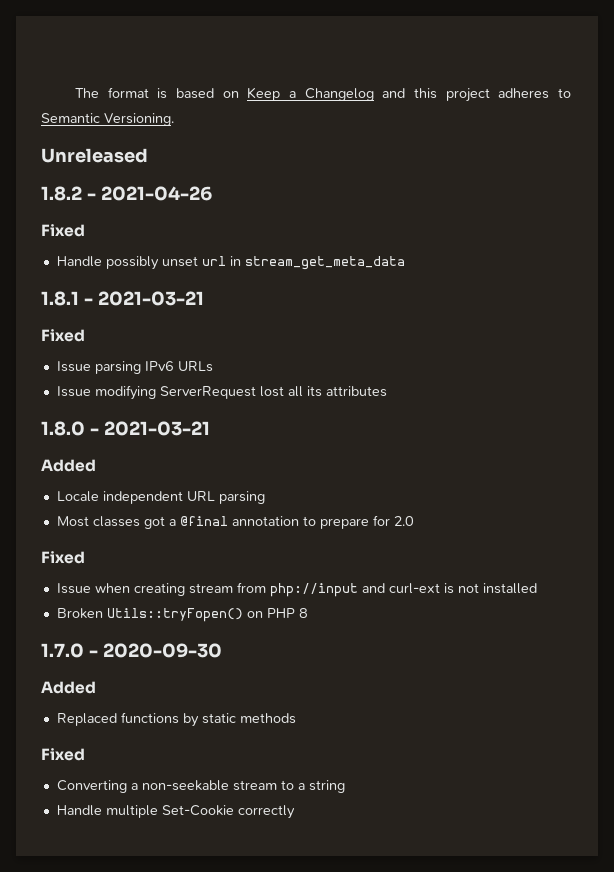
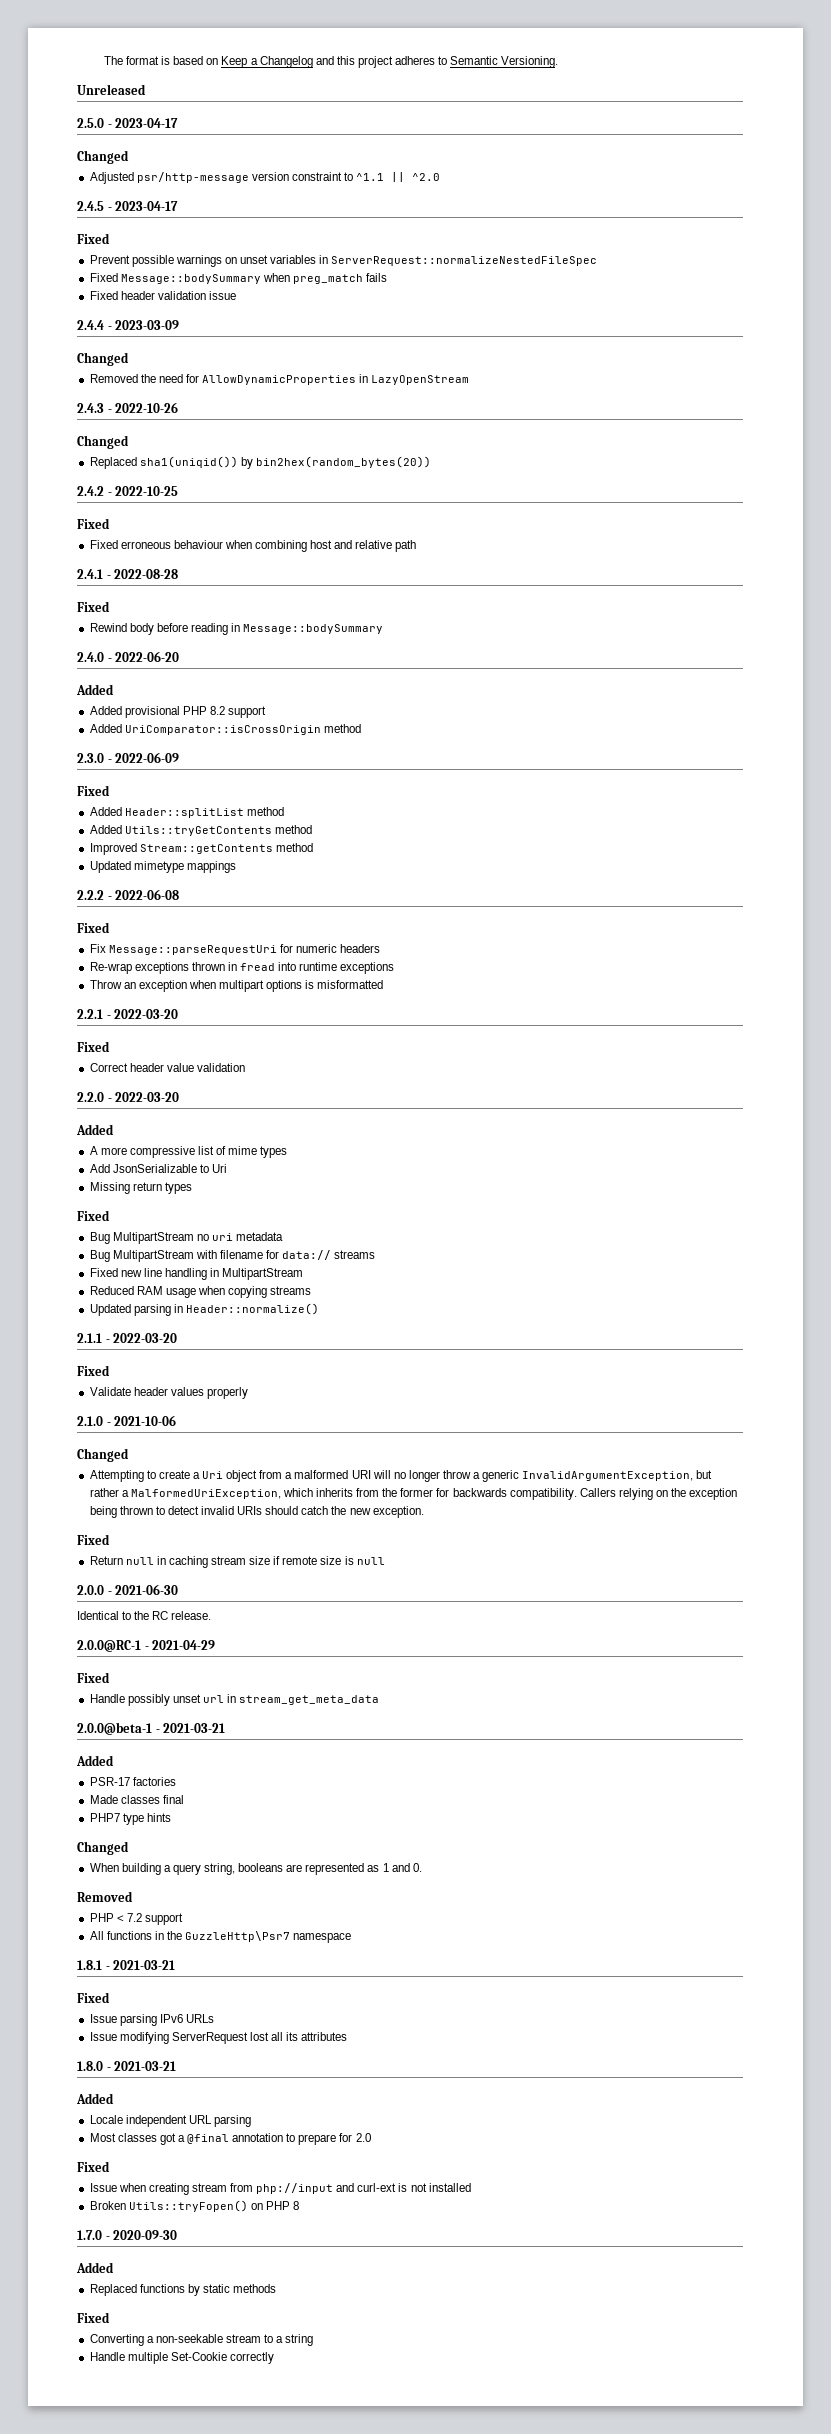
- 1.8.2 - 2021-04-26
+ 2.5.0 - 2023-04-17
+ Changed
+ Adjusted psr/http-message version constraint to ^1.1 || ^2.0
+ 2.4.5 - 2023-04-17
+ Fixed
+ Prevent possible warnings on unset variables in ServerRequest::normalizeNestedFileSpec
+ Fixed Message::bodySummary when preg_match fails
+ Fixed header validation issue
+ 2.4.4 - 2023-03-09
+ Changed
+ Removed the need for AllowDynamicProperties in LazyOpenStream
+ 2.4.3 - 2022-10-26
+ Changed
+ Replaced sha1(uniqid()) by bin2hex(random_bytes(20))
+ 2.4.2 - 2022-10-25
+ Fixed
+ Fixed erroneous behaviour when combining host and relative path
+ 2.4.1 - 2022-08-28
+ Fixed
+ Rewind body before reading in Message::bodySummary
+ 2.4.0 - 2022-06-20
+ Added
+ Added provisional PHP 8.2 support
+ Added UriComparator::isCrossOrigin method
+ 2.3.0 - 2022-06-09
+ Fixed
+ Added Header::splitList method
+ Added Utils::tryGetContents method
+ Improved Stream::getContents method
+ Updated mimetype mappings
+ 2.2.2 - 2022-06-08
+ Fixed
+ Fix Message::parseRequestUri for numeric headers
+ Re-wrap exceptions thrown in fread into runtime exceptions
+ Throw an exception when multipart options is misformatted
+ 2.2.1 - 2022-03-20
+ Fixed
+ Correct header value validation
+ 2.2.0 - 2022-03-20
+ Added
+ A more compressive list of mime types
+ Add JsonSerializable to Uri
+ Missing return types
+ Fixed
+ Bug MultipartStream no uri metadata
+ Bug MultipartStream with filename for data:// streams
+ Fixed new line handling in MultipartStream
+ Reduced RAM usage when copying streams
+ Updated parsing in Header::normalize()
+ 2.1.1 - 2022-03-20
+ Fixed
+ Validate header values properly
+ 2.1.0 - 2021-10-06
+ Changed
+ Attempting to create a Uri object from a malformed URI will no longer throw a generic InvalidArgumentException, but rather a MalformedUriException, which inherits from the former for backwards compatibility. Callers relying on the exception being thrown to detect invalid URIs should catch the new exception.
+ Fixed
+ Return null in caching stream size if remote size is null
+ 2.0.0 - 2021-06-30
+ Identical to the RC release.
+ 2.0.0@RC-1 - 2021-04-29
+ 2.0.0@beta-1 - 2021-03-21
+ Added
+ PSR-17 factories
+ Made classes final
+ PHP7 type hints
+ Changed
+ When building a query string, booleans are represented as 1 and 0.
+ Removed
+ PHP < 7.2 support
+ All functions in the GuzzleHttp\Psr7 namespace

